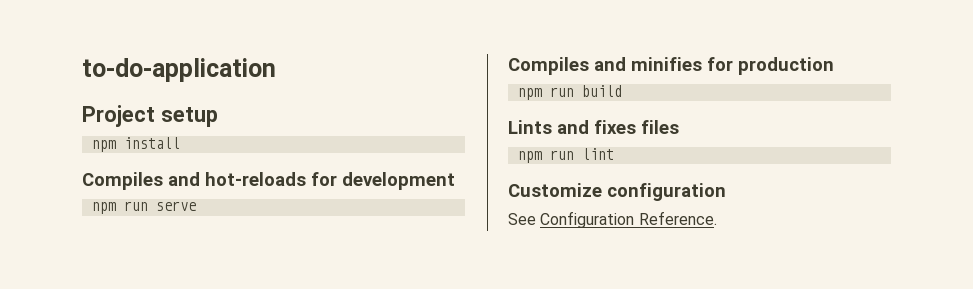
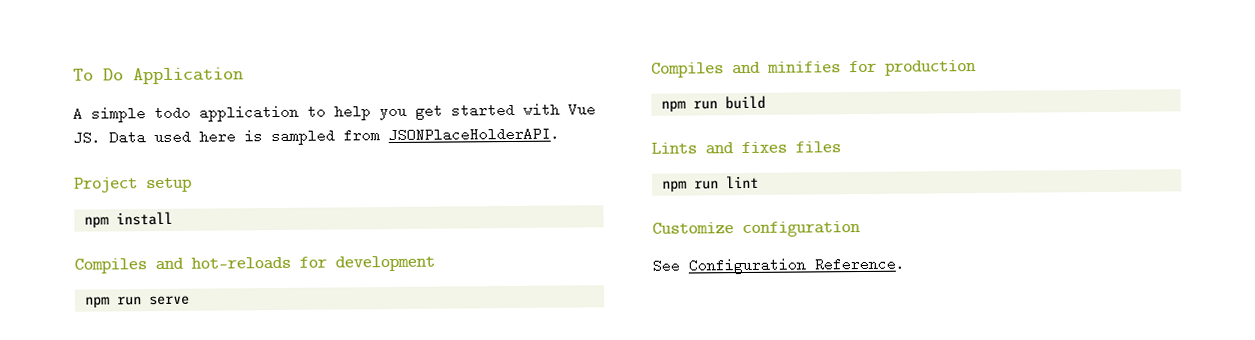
- to-do-application
+ To Do Application
+ A simple todo application to help you get started with Vue JS. Data used here is sampled from JSONPlaceHolderAPI.

